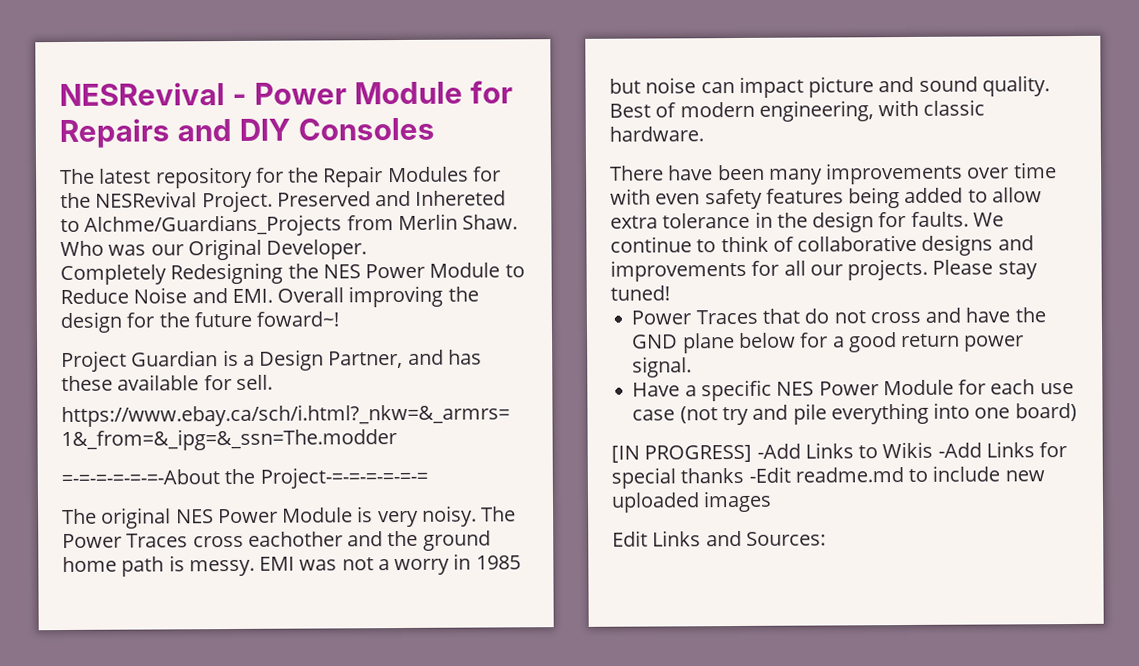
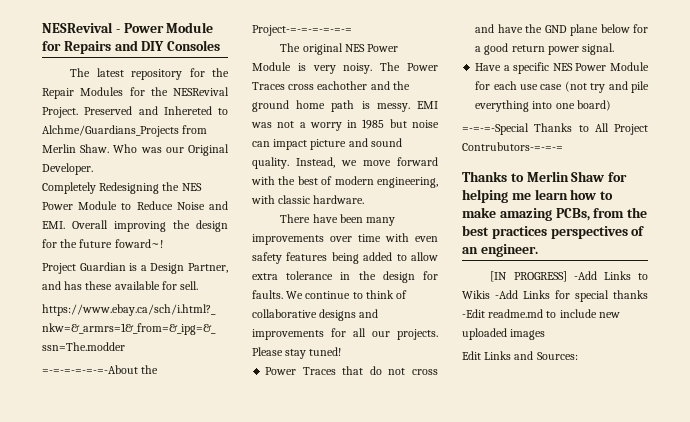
- Best of modern engineering, with classic hardware.
+ Instead, we move forward with the best of modern engineering, with classic hardware.
+ =-=-=-Special Thanks to All Project Contrubutors-=-=-=
+ Thanks to Merlin Shaw for helping me learn how to make amazing PCBs, from the best practices perspectives of an engineer.

